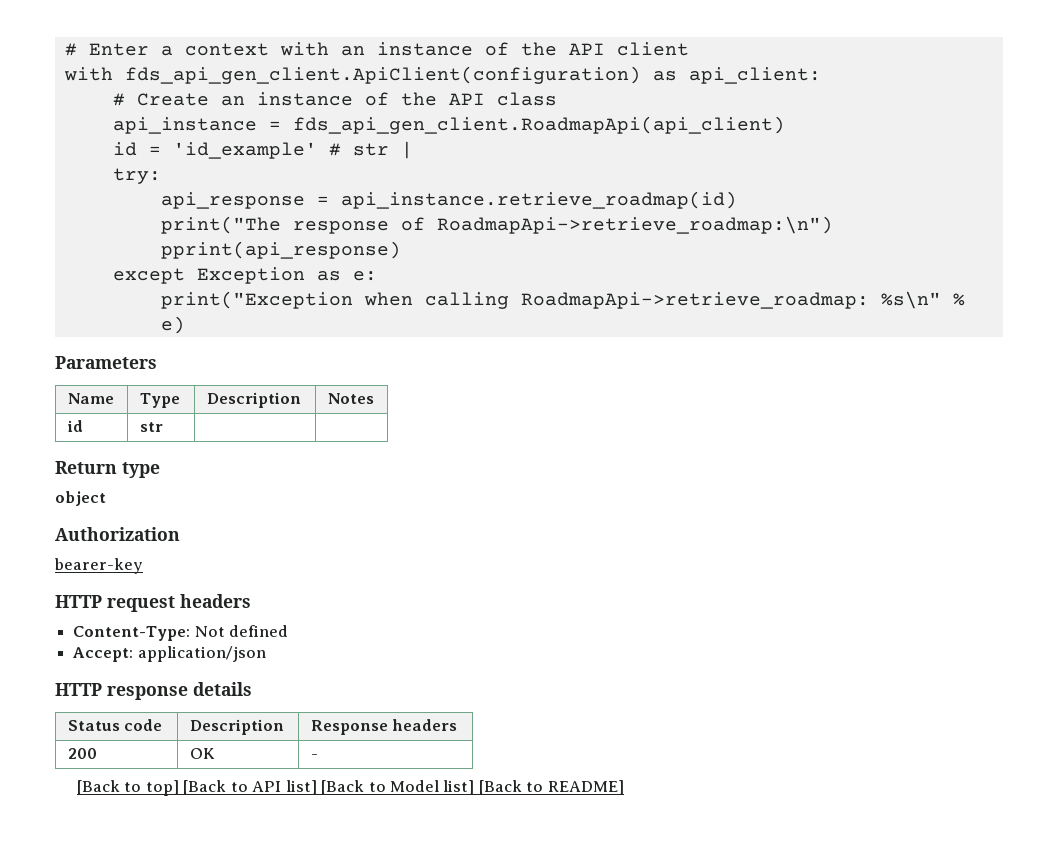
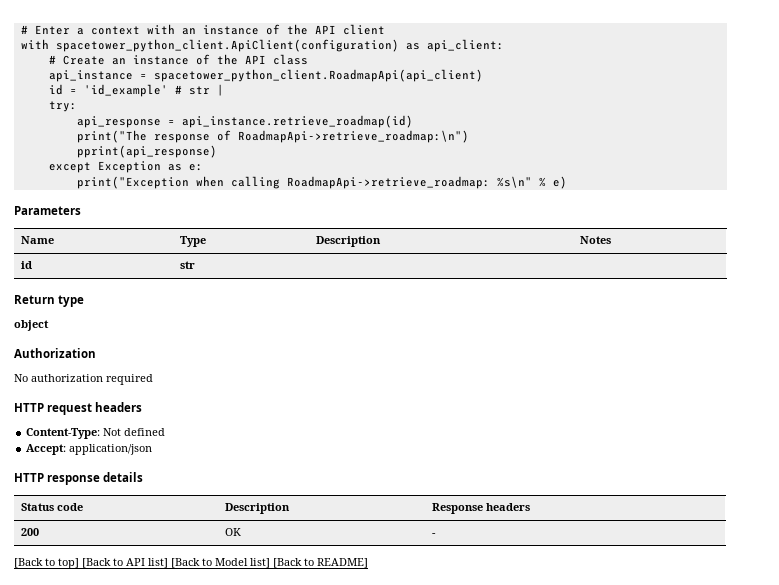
- with fds_api_gen_client.ApiClient(configuration) as api_client:
+ with spacetower_python_client.ApiClient(configuration) as api_client:
- api_instance = fds_api_gen_client.RoadmapApi(api_client)
+ api_instance = spacetower_python_client.RoadmapApi(api_client)
- bearer-key
+ No authorization required

